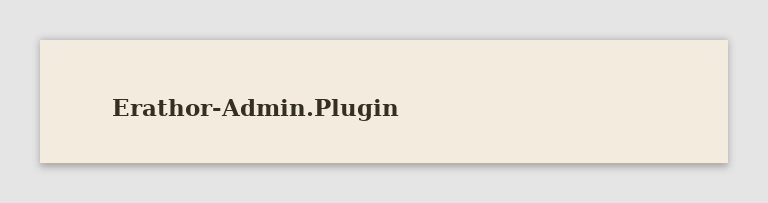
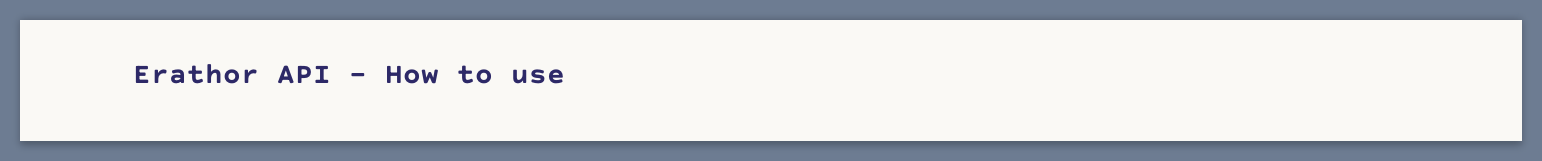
- Erathor-Admin.Plugin
+ Erathor API - How to use

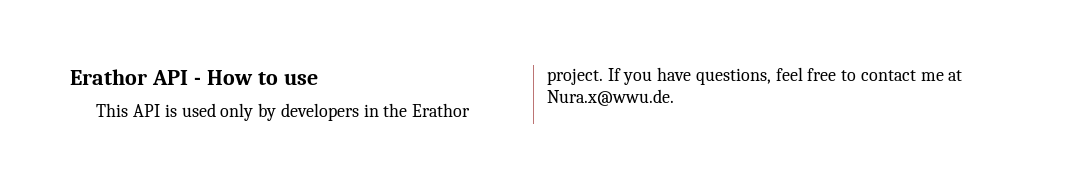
+ This API is used only by developers in the Erathor project. If you have questions, feel free to contact me at Nura.x@wwu.de.

